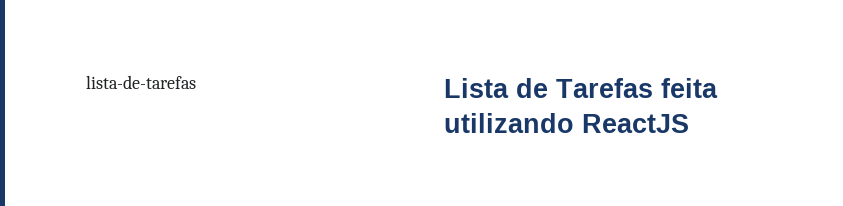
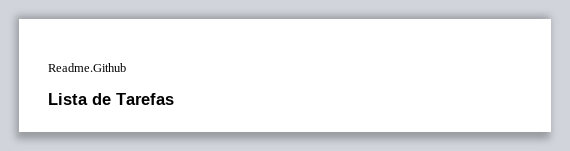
- lista-de-tarefas
+ Readme.Github
- Lista de Tarefas feita utilizando ReactJS
+ Lista de Tarefas

